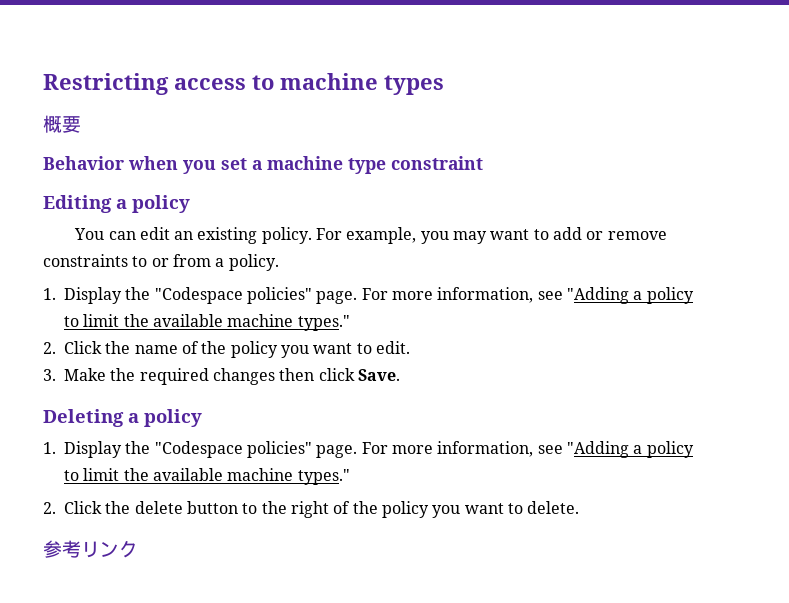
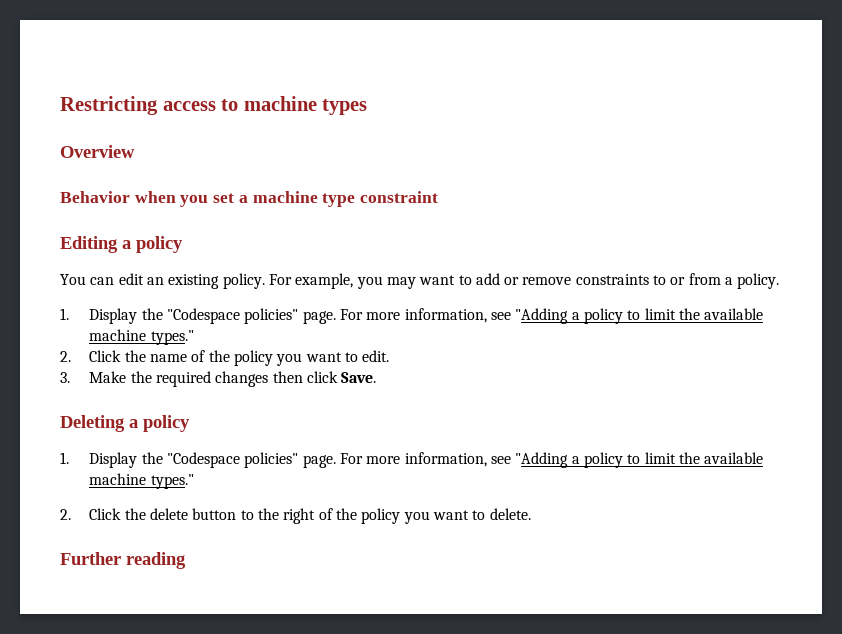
- 概要
+ Overview
- 参考リンク
+ Further reading

